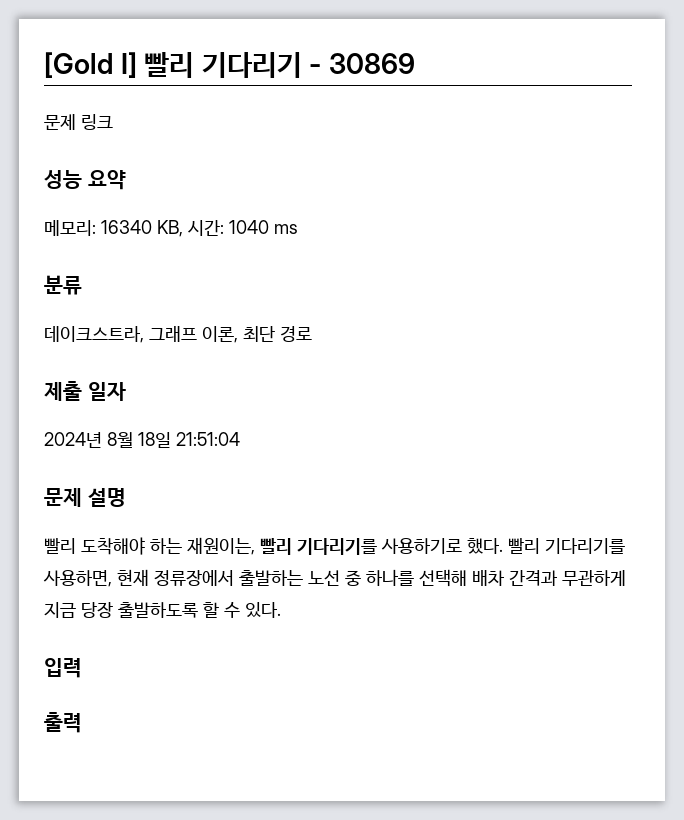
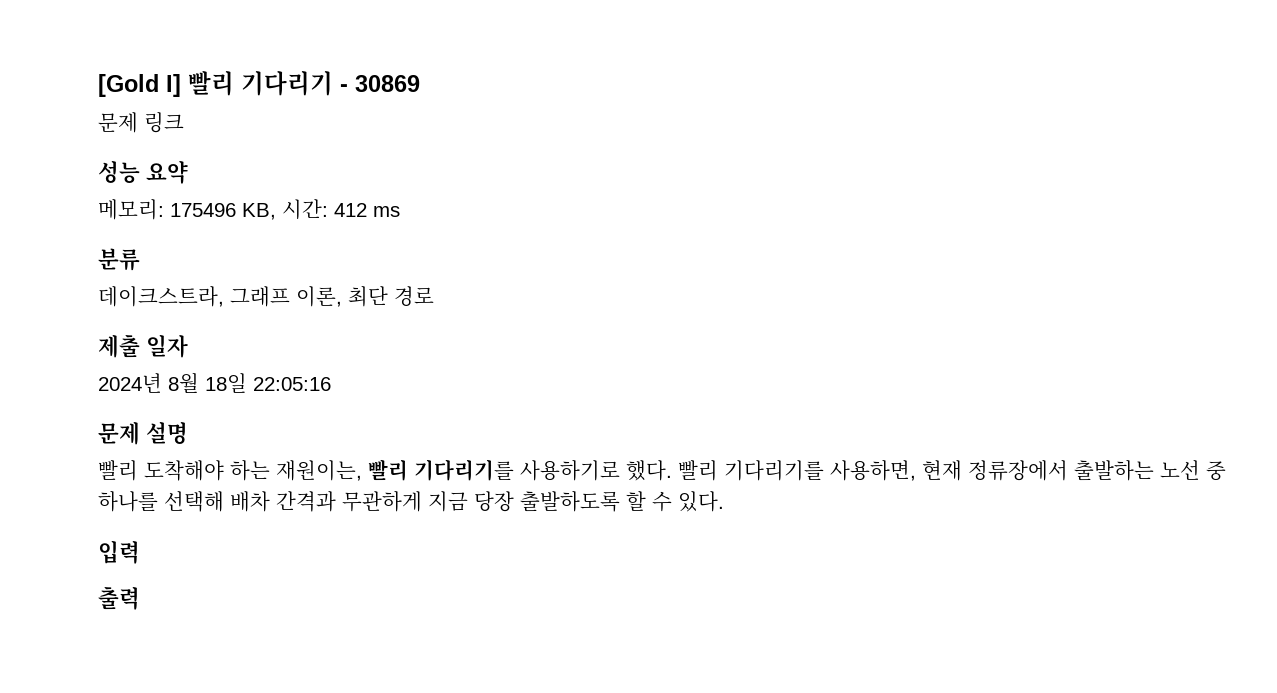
- 메모리: 16340 KB, 시간: 1040 ms
+ 메모리: 175496 KB, 시간: 412 ms
- 2024년 8월 18일 21:51:04
+ 2024년 8월 18일 22:05:16

